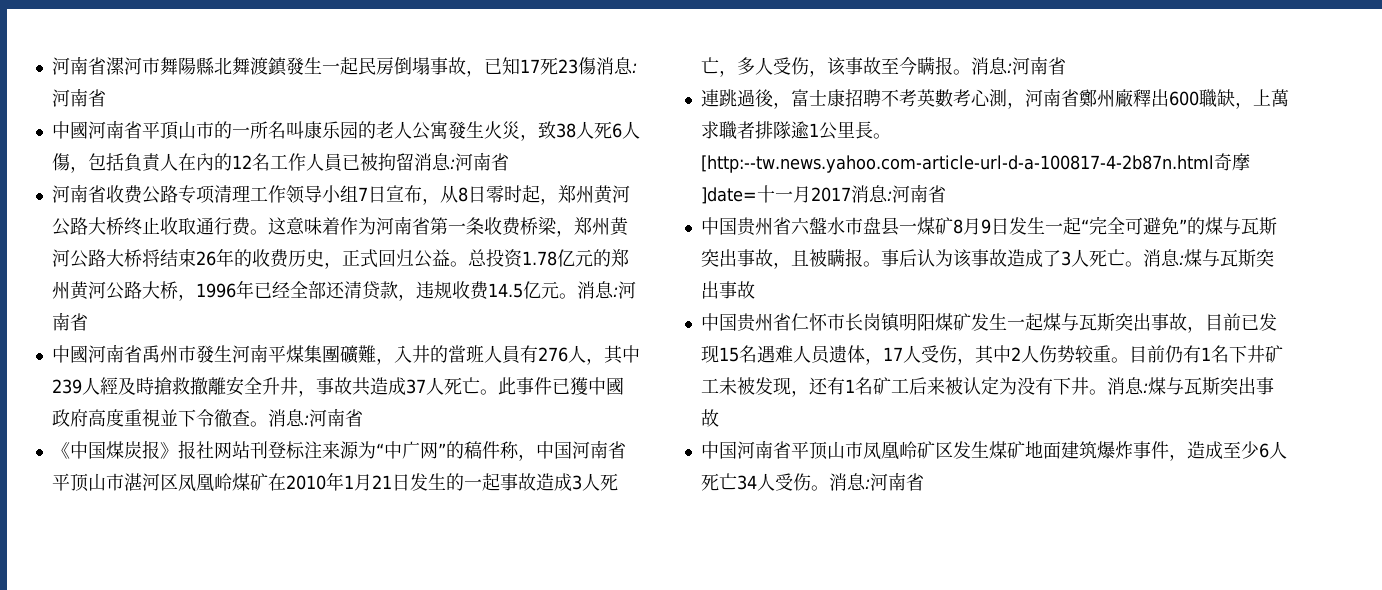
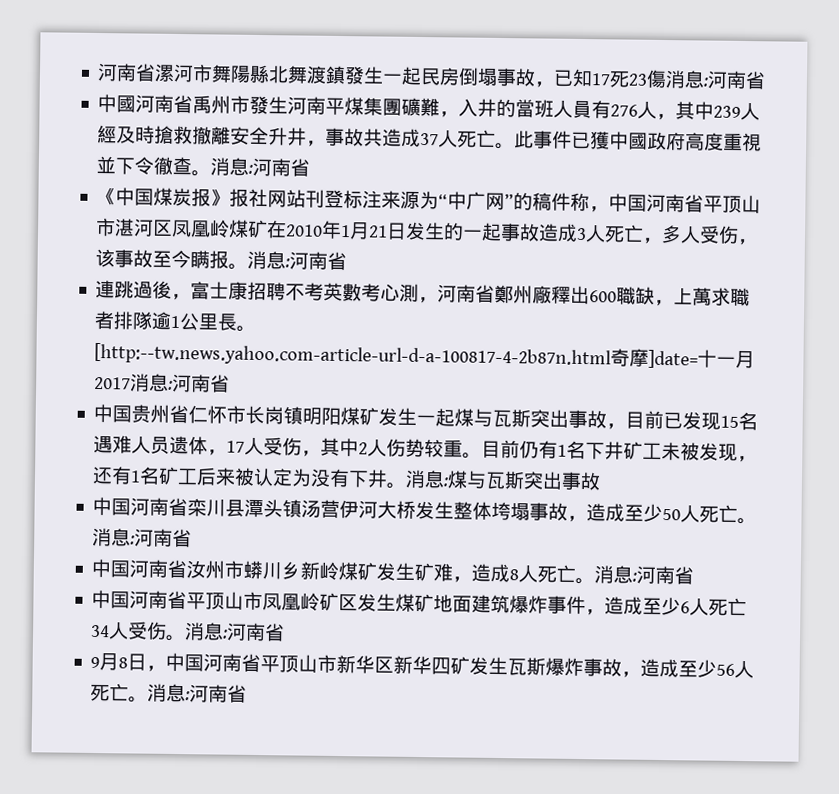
- 中國河南省平頂山市的一所名叫康乐园的老人公寓發生火災，致38人死6人傷，包括負責人在內的12名工作人員已被拘留消息:河南省
- 河南省收费公路专项清理工作领导小组7日宣布，从8日零时起，郑州黄河公路大桥终止收取通行费。这意味着作为河南省第一条收费桥梁，郑州黄河公路大桥将结束26年的收费历史，正式回归公益。总投资1.78亿元的郑州黄河公路大桥，1996年已经全部还清贷款，违规收费14.5亿元。消息:河南省
- 中国贵州省六盤水市盘县一煤矿8月9日发生一起“完全可避免”的煤与瓦斯突出事故，且被瞒报。事后认为该事故造成了3人死亡。消息:煤与瓦斯突出事故
+ 中国河南省栾川县潭头镇汤营伊河大桥发生整体垮塌事故，造成至少50人死亡。消息:河南省
+ 中国河南省汝州市蟒川乡新岭煤矿发生矿难，造成8人死亡。消息:河南省
+ 9月8日，中国河南省平顶山市新华区新华四矿发生瓦斯爆炸事故，造成至少56人死亡。消息:河南省

